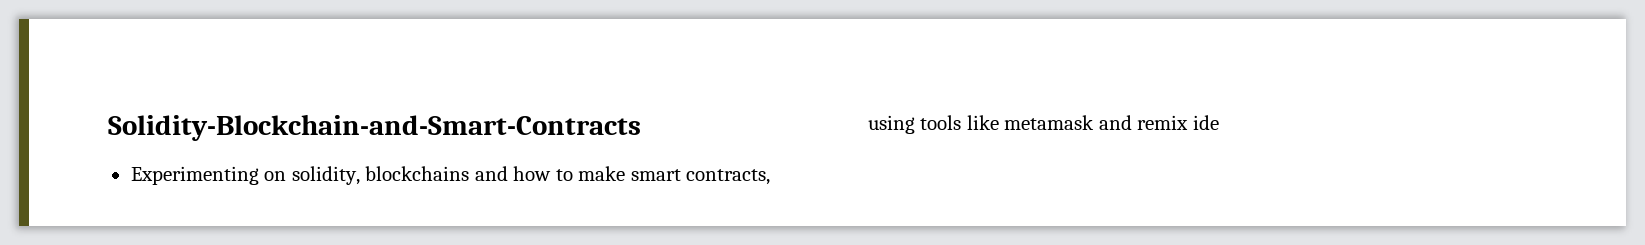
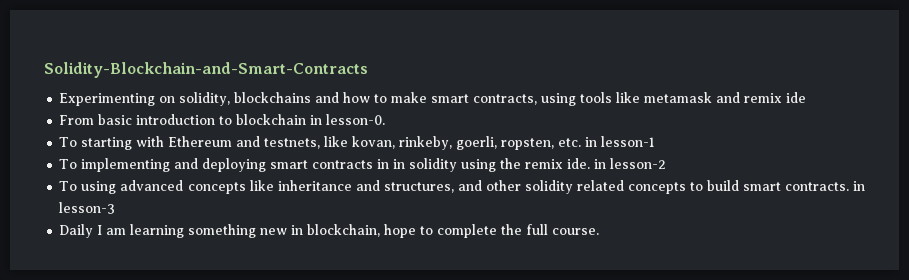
+ From basic introduction to blockchain in lesson-0.
+ To starting with Ethereum and testnets, like kovan, rinkeby, goerli, ropsten, etc. in lesson-1
+ To implementing and deploying smart contracts in in solidity using the remix ide. in lesson-2
+ To using advanced concepts like inheritance and structures, and other solidity related concepts to build smart contracts. in lesson-3
+ Daily I am learning something new in blockchain, hope to complete the full course.

